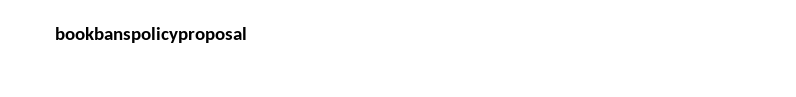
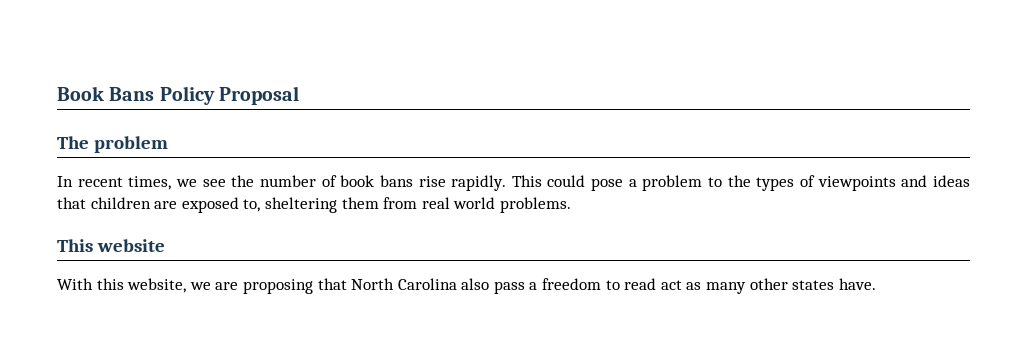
- bookbanspolicyproposal
+ Book Bans Policy Proposal
+ The problem
+ In recent times, we see the number of book bans rise rapidly. This could pose a problem to the types of viewpoints and ideas that children are exposed to, sheltering them from real world problems.
+ This website
+ With this website, we are proposing that North Carolina also pass a freedom to read act as many other states have.

